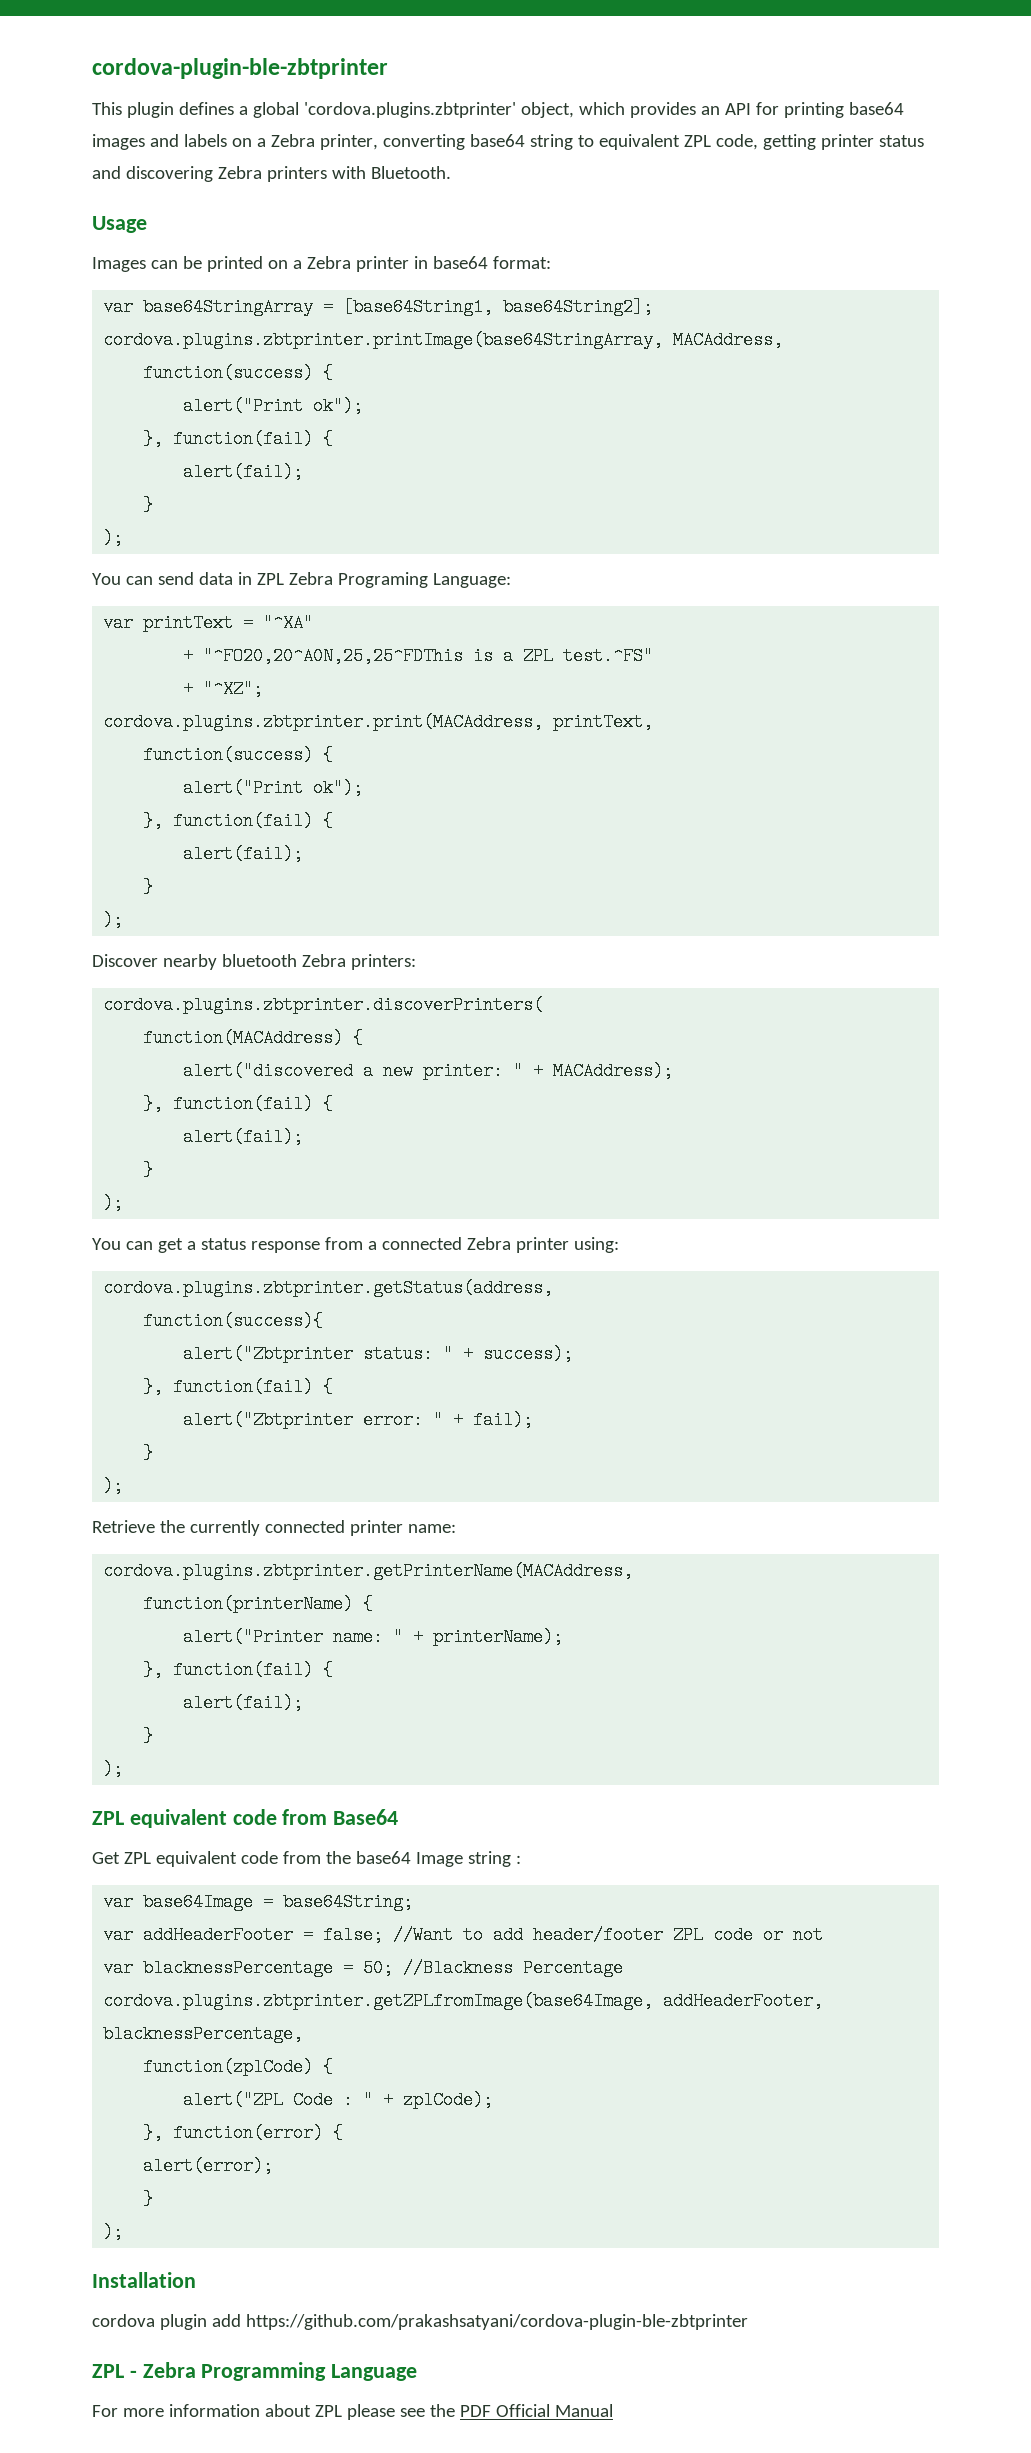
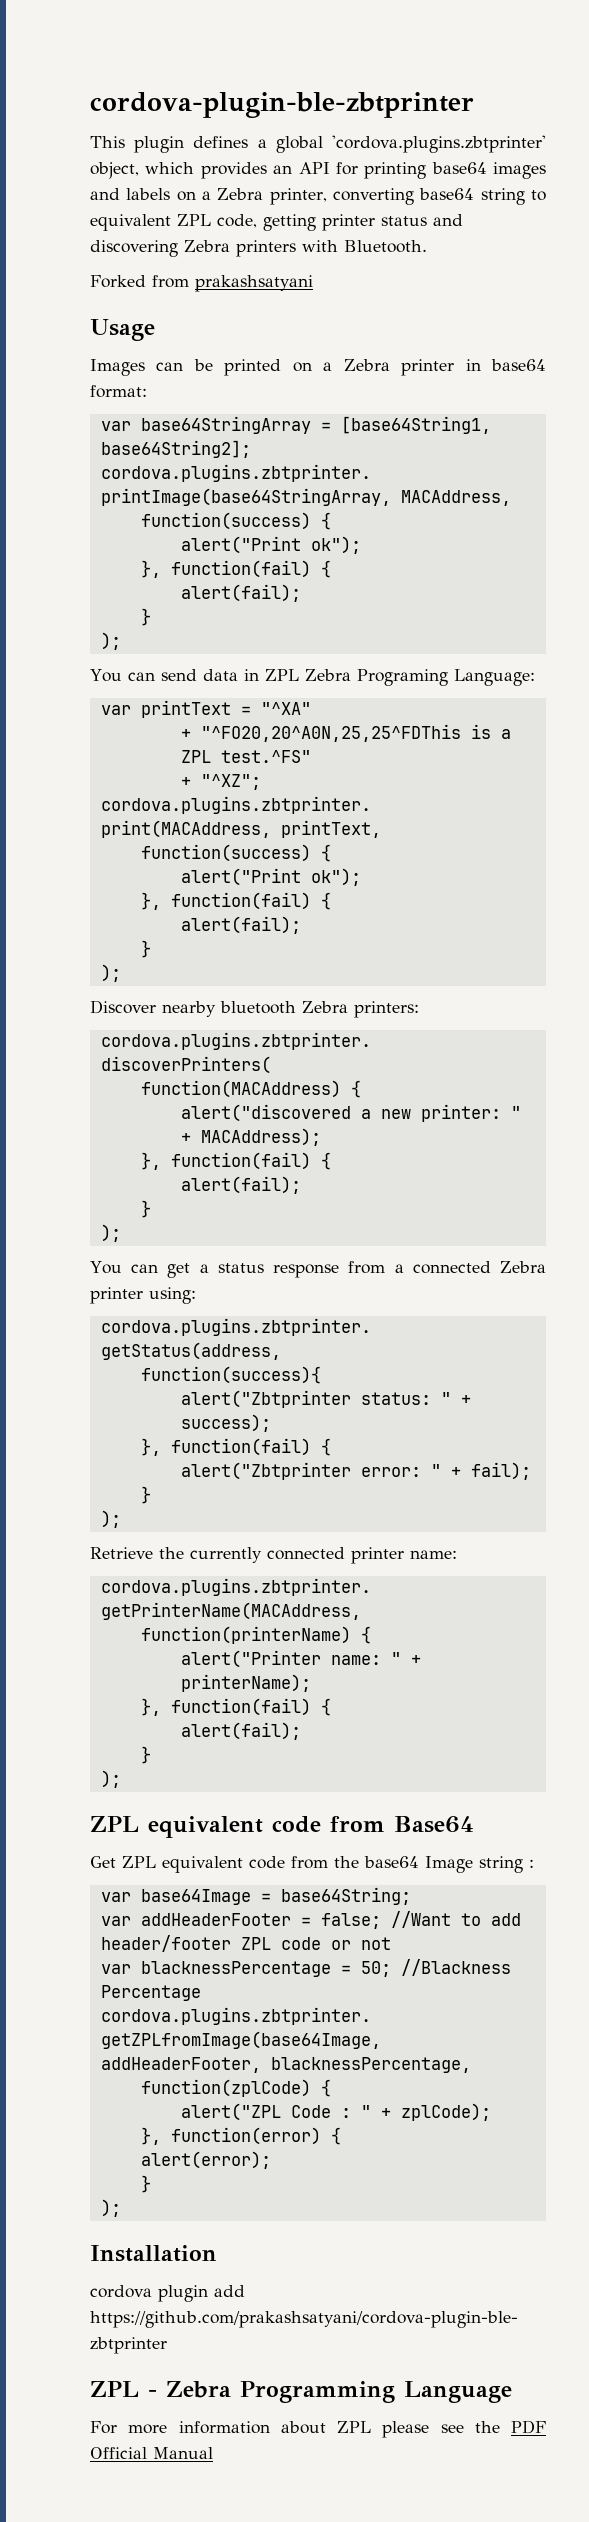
+ Forked from prakashsatyani

